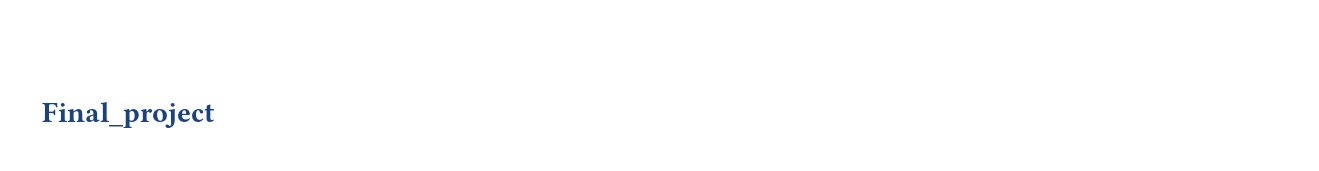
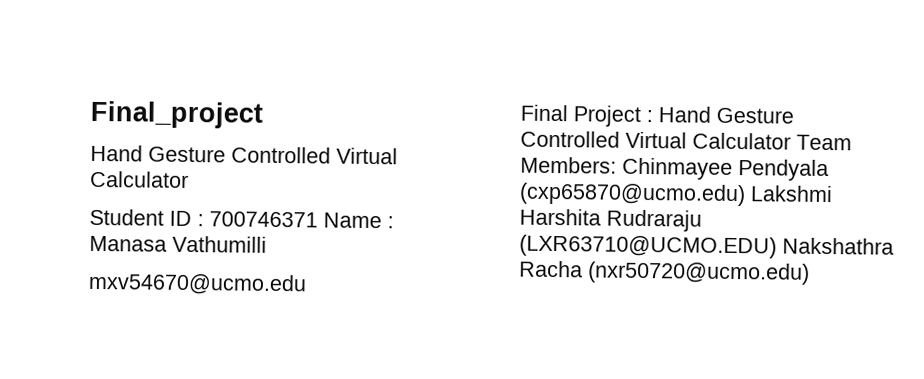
  Final_project
+ Hand Gesture Controlled Virtual Calculator
+ Student ID : 700746371 Name : Manasa Vathumilli
+ mxv54670@ucmo.edu
+ Final Project : Hand Gesture Controlled Virtual Calculator Team Members: Chinmayee Pendyala (cxp65870@ucmo.edu) Lakshmi Harshita Rudraraju (LXR63710@UCMO.EDU) Nakshathra Racha (nxr50720@ucmo.edu)

